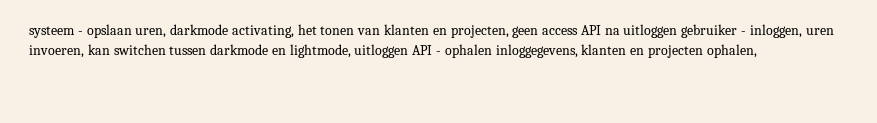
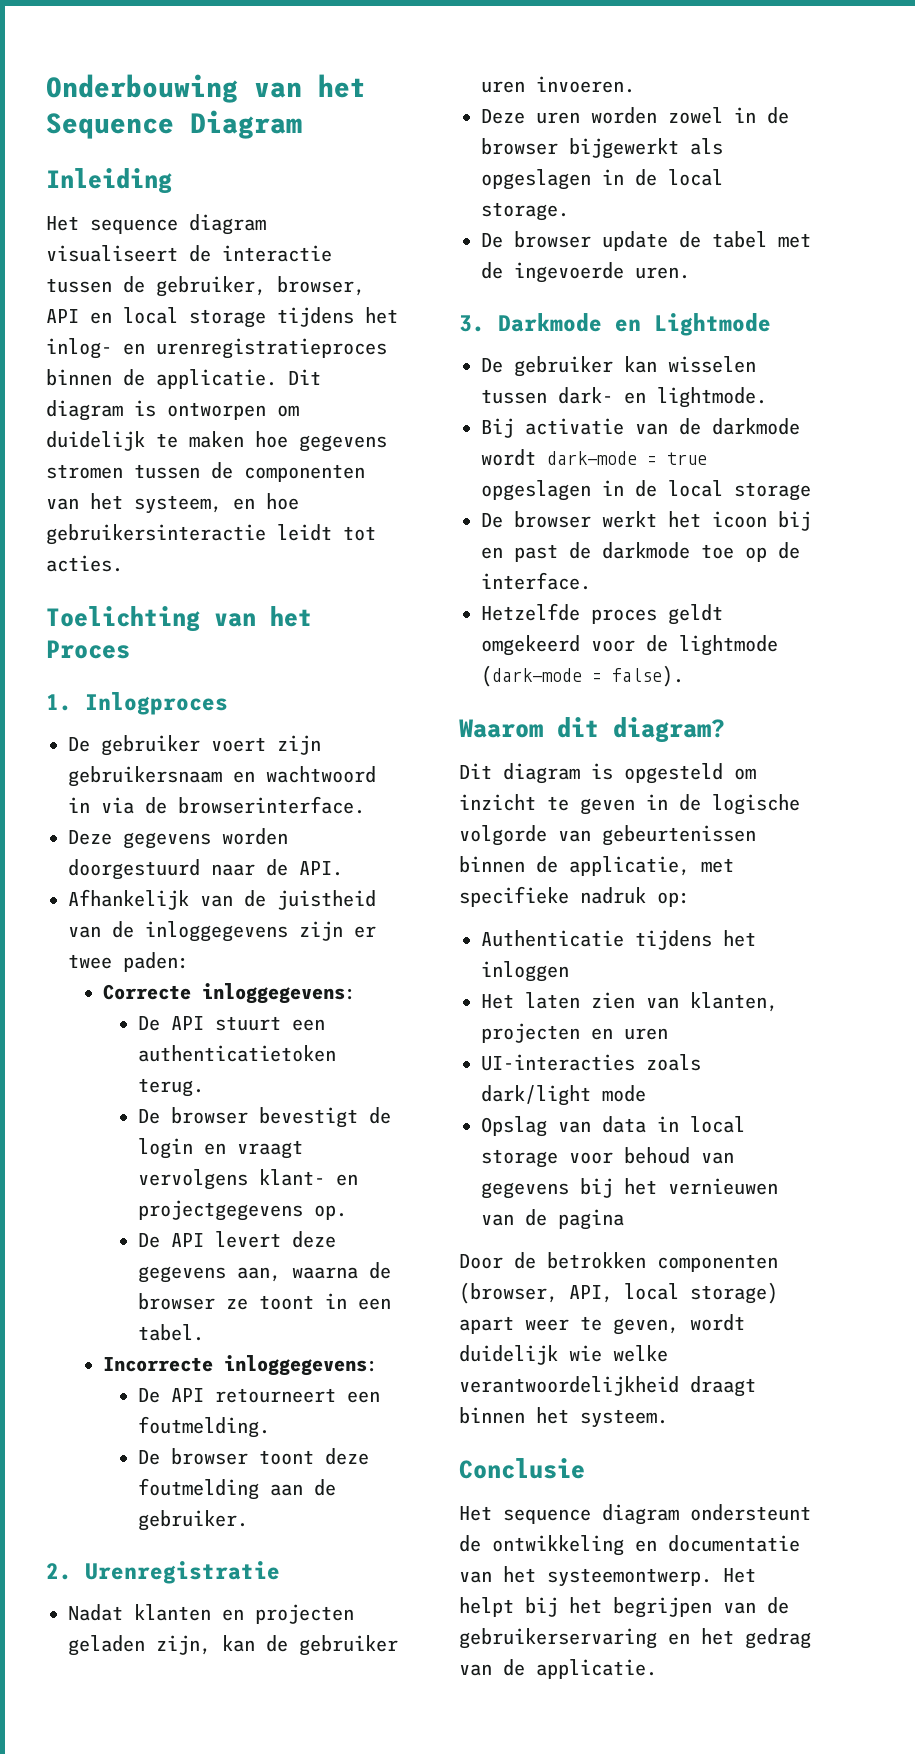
- systeem - opslaan uren, darkmode activating, het tonen van klanten en projecten, geen access API na uitloggen gebruiker - inloggen, uren invoeren, kan switchen tussen darkmode en lightmode, uitloggen API - ophalen inloggegevens, klanten en projecten ophalen,
+ Onderbouwing van het Sequence Diagram
+ Inleiding
+ Het sequence diagram visualiseert de interactie tussen de gebruiker, browser, API en local storage tijdens het inlog- en urenregistratieproces binnen de applicatie. Dit diagram is ontworpen om duidelijk te maken hoe gegevens stromen tussen de componenten van het systeem, en hoe gebruikersinteractie leidt tot acties.
+ Toelichting van het Proces
+ 1. Inlogproces
+ De gebruiker voert zijn gebruikersnaam en wachtwoord in via de browserinterface.
+ Deze gegevens worden doorgestuurd naar de API.
+ Afhankelijk van de juistheid van de inloggegevens zijn er twee paden:
+ Correcte inloggegevens:
+ De API stuurt een authenticatietoken terug.
+ De browser bevestigt de login en vraagt vervolgens klant- en projectgegevens op.
+ De API levert deze gegevens aan, waarna de browser ze toont in een tabel.
+ Incorrecte inloggegevens:
+ De API retourneert een foutmelding.
+ De browser toont deze foutmelding aan de gebruiker.
+ 2. Urenregistratie
+ Nadat klanten en projecten geladen zijn, kan de gebruiker uren invoeren.
+ Deze uren worden zowel in de browser bijgewerkt als opgeslagen in de local storage.
+ De browser update de tabel met de ingevoerde uren.
+ 3. Darkmode en Lightmode
+ De gebruiker kan wisselen tussen dark- en lightmode.
+ Bij activatie van de darkmode wordt dark-mode = true opgeslagen in de local storage
+ De browser werkt het icoon bij en past de darkmode toe op de interface.
+ Hetzelfde proces geldt omgekeerd voor de lightmode (dark-mode = false).
+ Waarom dit diagram?
+ Dit diagram is opgesteld om inzicht te geven in de logische volgorde van gebeurtenissen binnen de applicatie, met specifieke nadruk op:
+ Authenticatie tijdens het inloggen
+ Het laten zien van klanten, projecten en uren
+ UI-interacties zoals dark/light mode
+ Opslag van data in local storage voor behoud van gegevens bij het vernieuwen van de pagina
+ Door de betrokken componenten (browser, API, local storage) apart weer te geven, wordt duidelijk wie welke verantwoordelijkheid draagt binnen het systeem.
+ Conclusie
+ Het sequence diagram ondersteunt de ontwikkeling en documentatie van het systeemontwerp. Het helpt bij het begrijpen van de gebruikerservaring en het gedrag van de applicatie.

